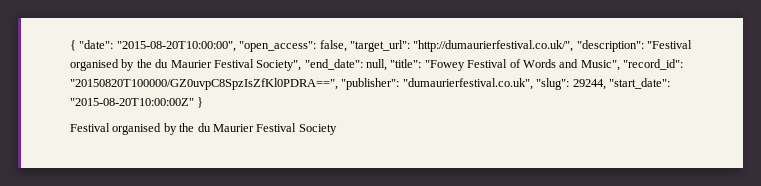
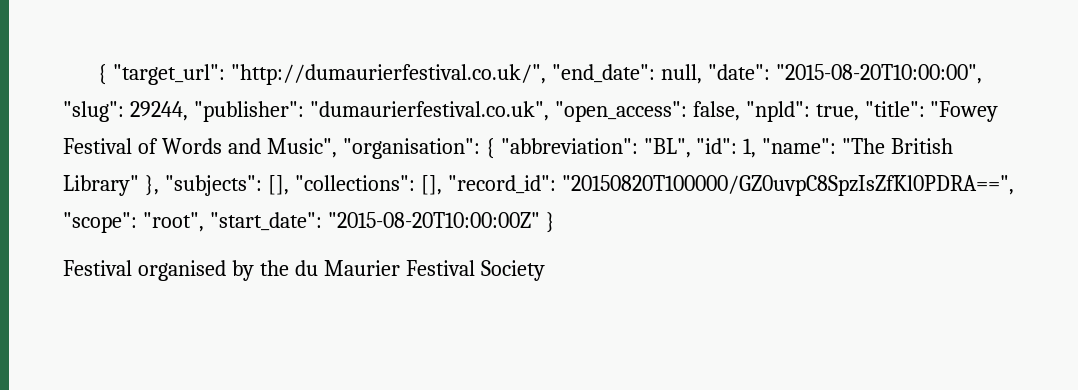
- { "date": "2015-08-20T10:00:00", "open_access": false, "target_url": "http://dumaurierfestival.co.uk/", "description": "Festival organised by the du Maurier Festival Society", "end_date": null, "title": "Fowey Festival of Words and Music", "record_id": "20150820T100000/GZ0uvpC8SpzIsZfKl0PDRA==", "publisher": "dumaurierfestival.co.uk", "slug": 29244, "start_date": "2015-08-20T10:00:00Z" }
+ { "target_url": "http://dumaurierfestival.co.uk/", "end_date": null, "date": "2015-08-20T10:00:00", "slug": 29244, "publisher": "dumaurierfestival.co.uk", "open_access": false, "npld": true, "title": "Fowey Festival of Words and Music", "organisation": { "abbreviation": "BL", "id": 1, "name": "The British Library" }, "subjects": [], "collections": [], "record_id": "20150820T100000/GZ0uvpC8SpzIsZfKl0PDRA==", "scope": "root", "start_date": "2015-08-20T10:00:00Z" }

